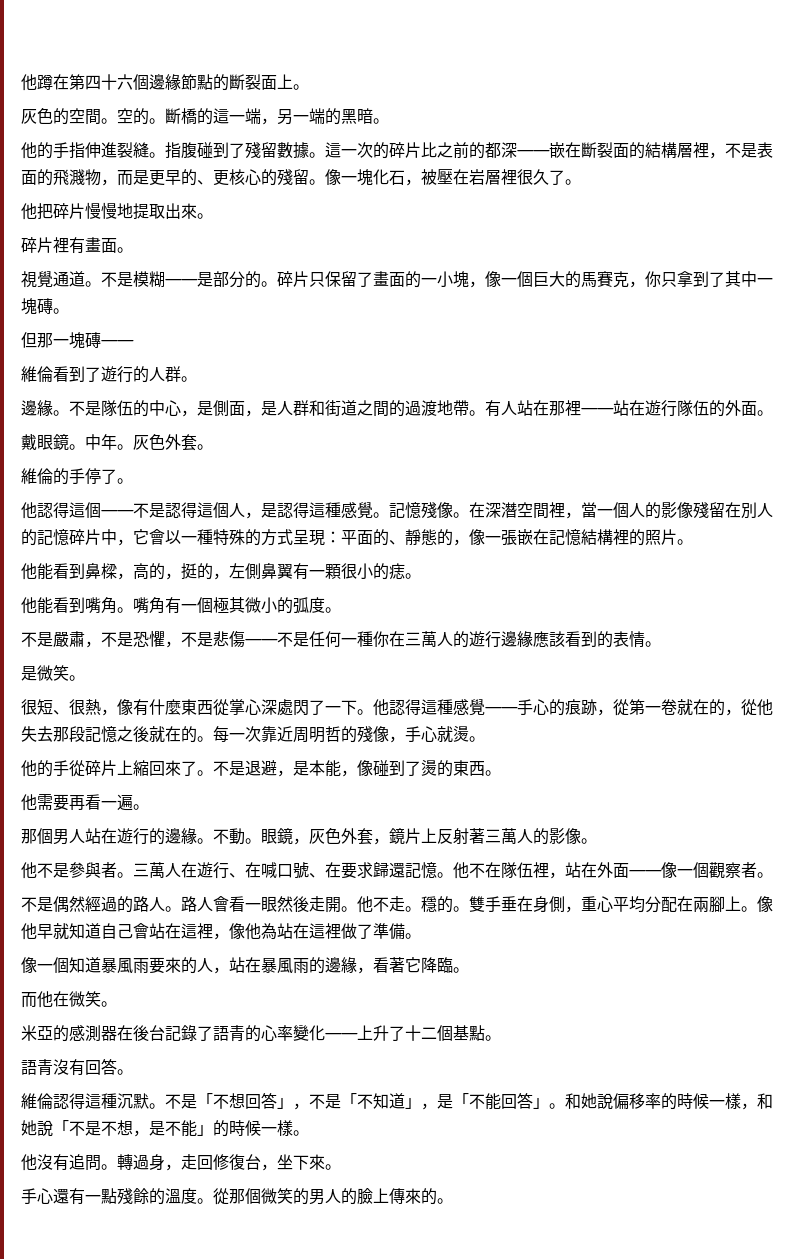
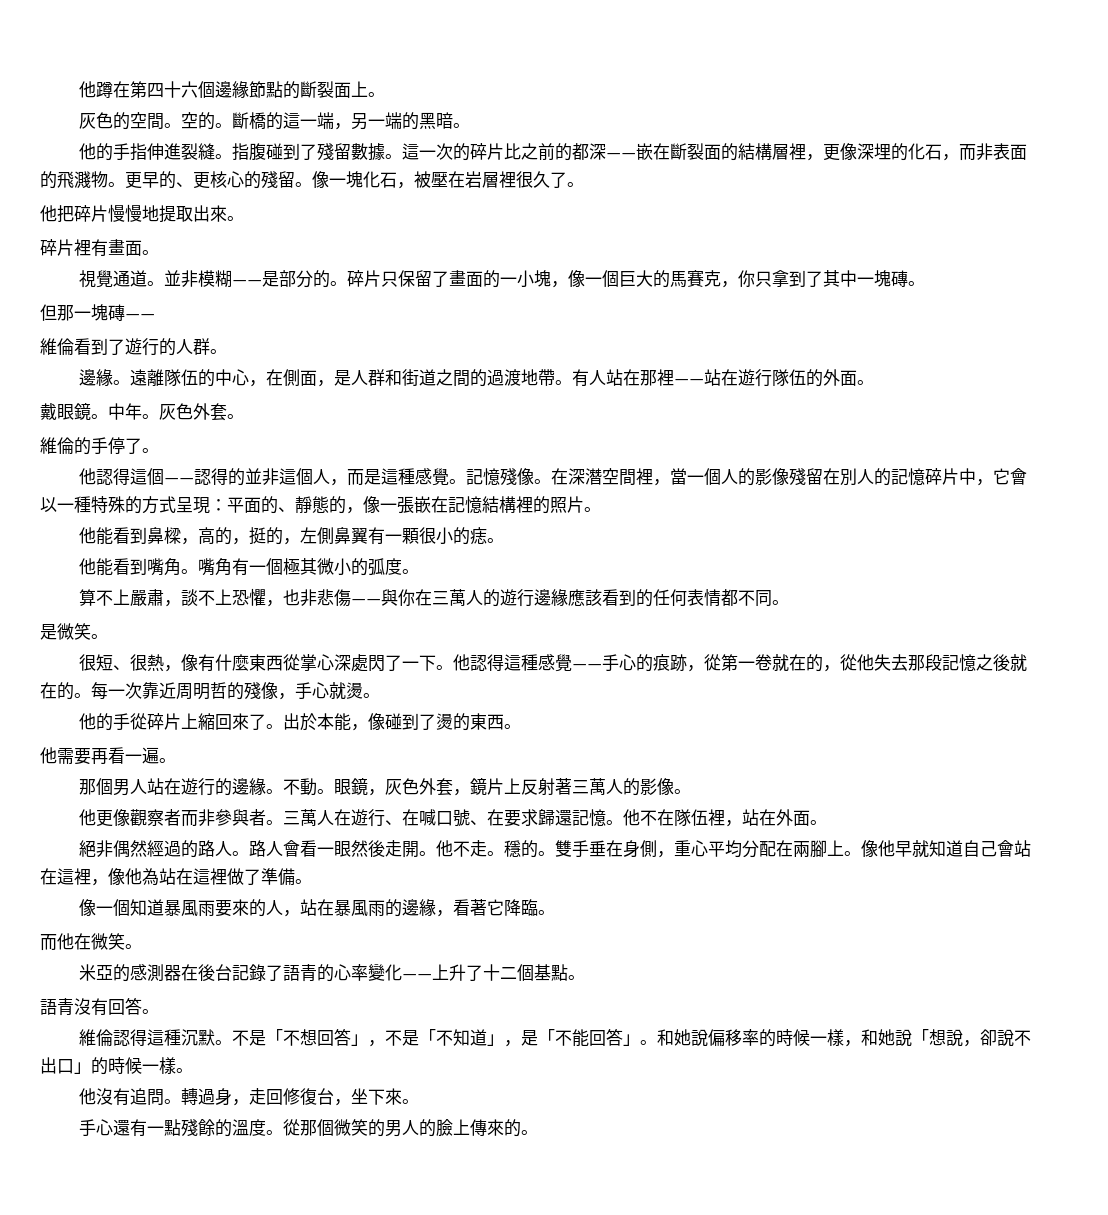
- 這一次的碎片比之前的都深——嵌在斷裂面的結構層裡，不是表面的飛濺物，而是更早的、更核心的殘留。
+ 這一次的碎片比之前的都深——嵌在斷裂面的結構層裡，更像深埋的化石，而非表面的飛濺物。更早的、更核心的殘留。
- 不是模糊——是部分的。
+ 並非模糊——是部分的。
- 不是隊伍的中心，是側面，是人群和街道之間的過渡地帶。
+ 遠離隊伍的中心，在側面，是人群和街道之間的過渡地帶。
- 他認得這個——不是認得這個人，是認得這種感覺。
+ 他認得這個——認得的並非這個人，而是這種感覺。
- 不是嚴肅，不是恐懼，不是悲傷——不是任何一種你在三萬人的遊行邊緣應該看到的表情。
+ 算不上嚴肅，談不上恐懼，也非悲傷——與你在三萬人的遊行邊緣應該看到的任何表情都不同。
- 不是退避，是本能，像碰到了燙的東西。
+ 出於本能，像碰到了燙的東西。
- 他不是參與者。
+ 他更像觀察者而非參與者。
- 他不在隊伍裡，站在外面——像一個觀察者。
- 不是偶然經過的路人。
+ 他不在隊伍裡，站在外面。
+ 絕非偶然經過的路人。
- 和她說偏移率的時候一樣，和她說「不是不想，是不能」的時候一樣。
+ 和她說偏移率的時候一樣，和她說「想說，卻說不出口」的時候一樣。

